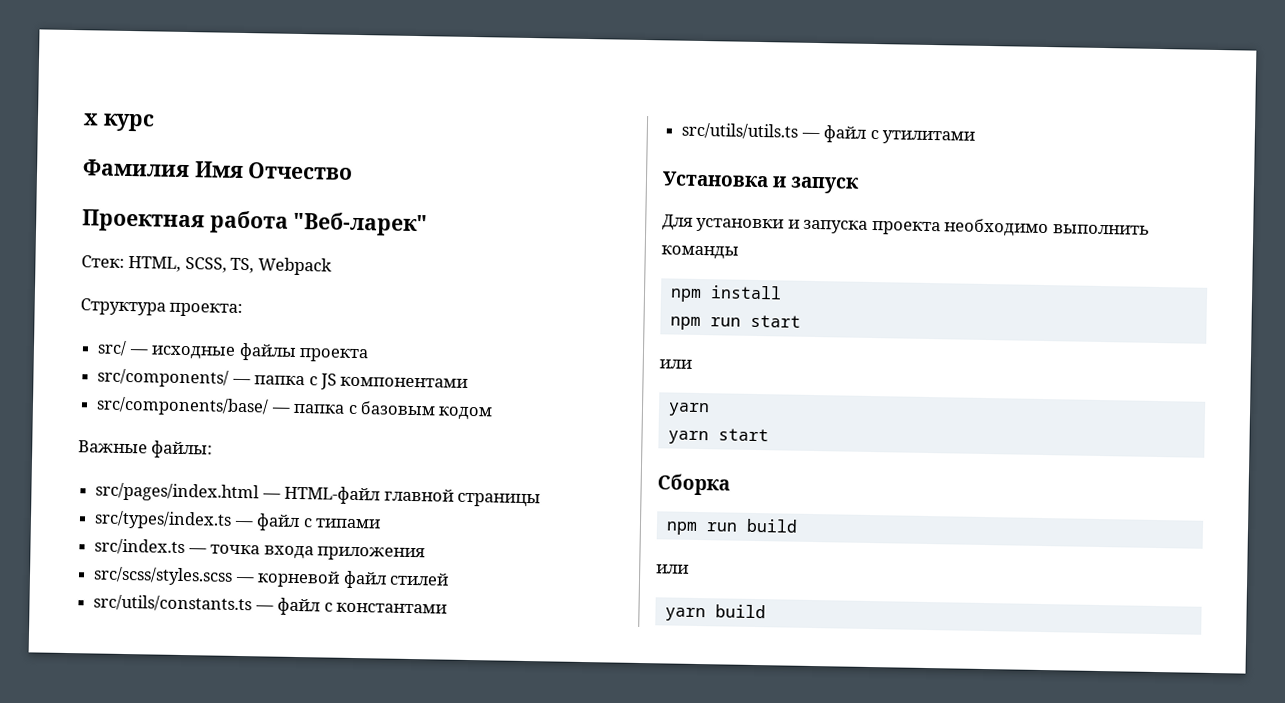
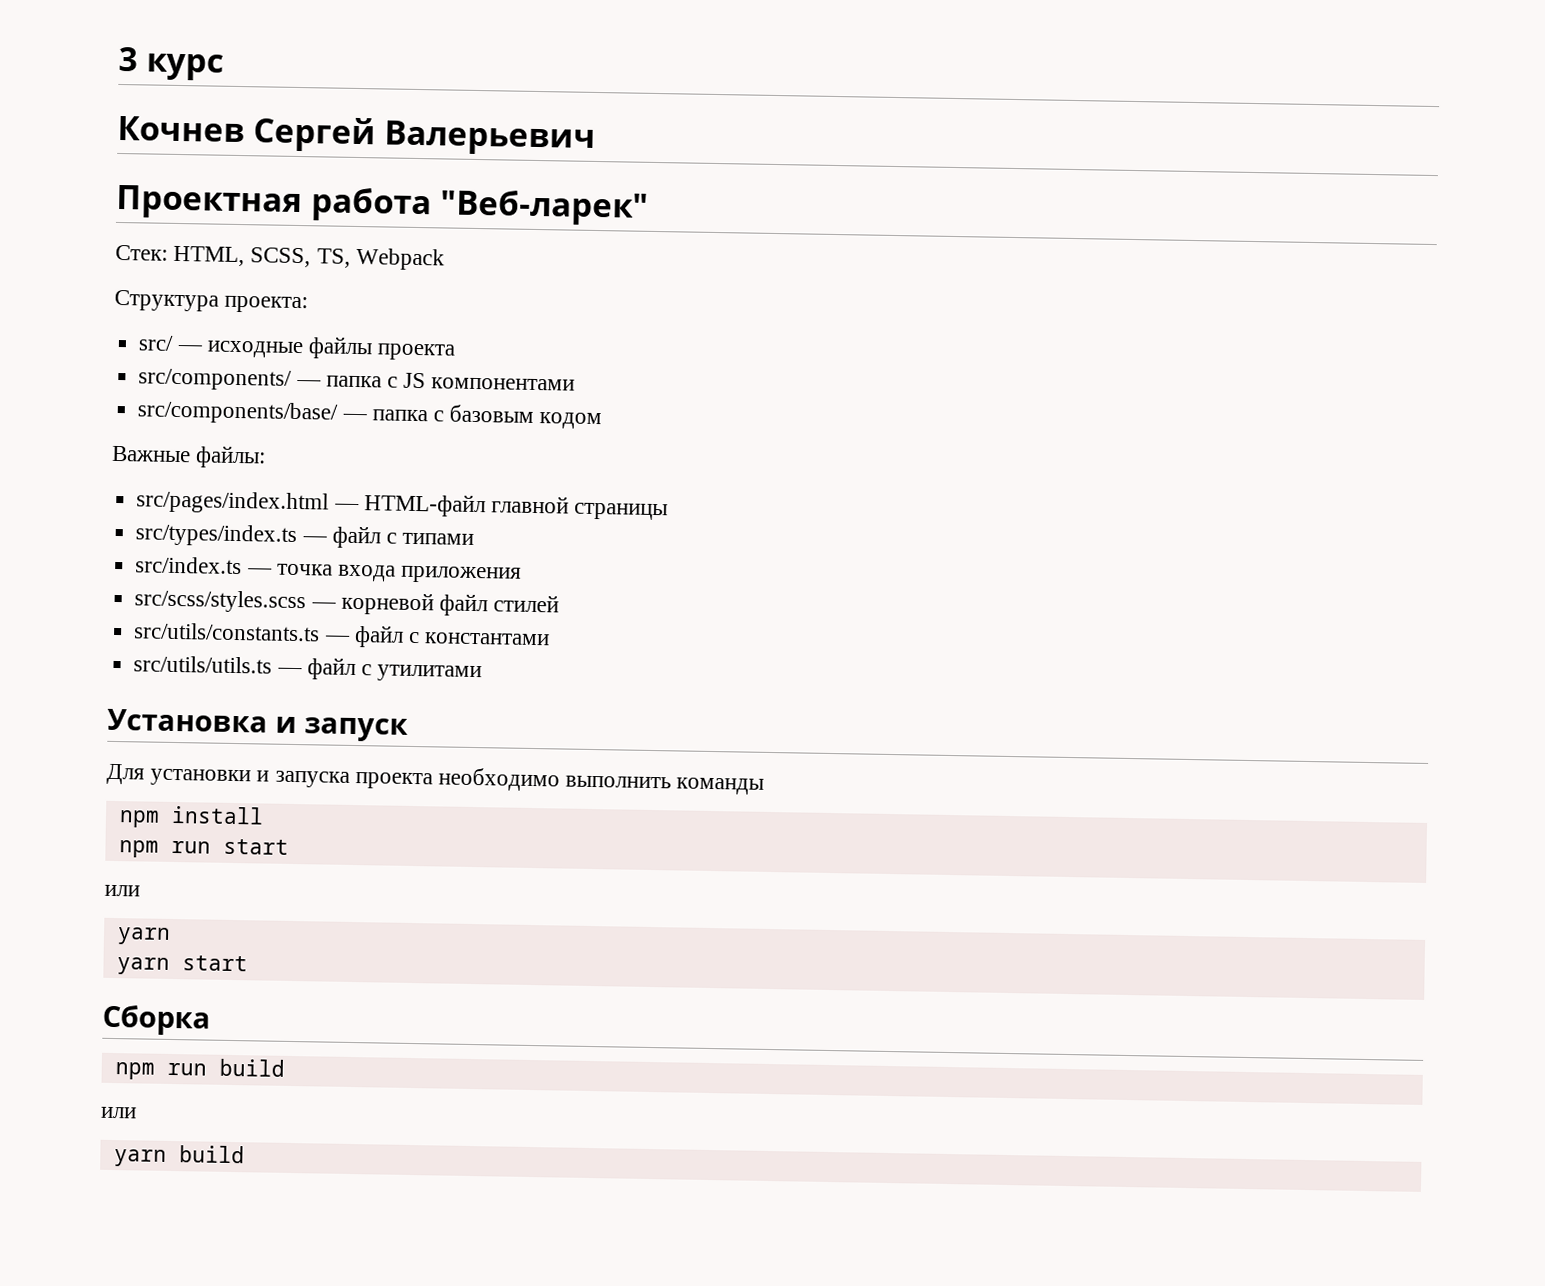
- x курс
+ 3 курс
- Фамилия Имя Отчество
+ Кочнев Сергей Валерьевич

